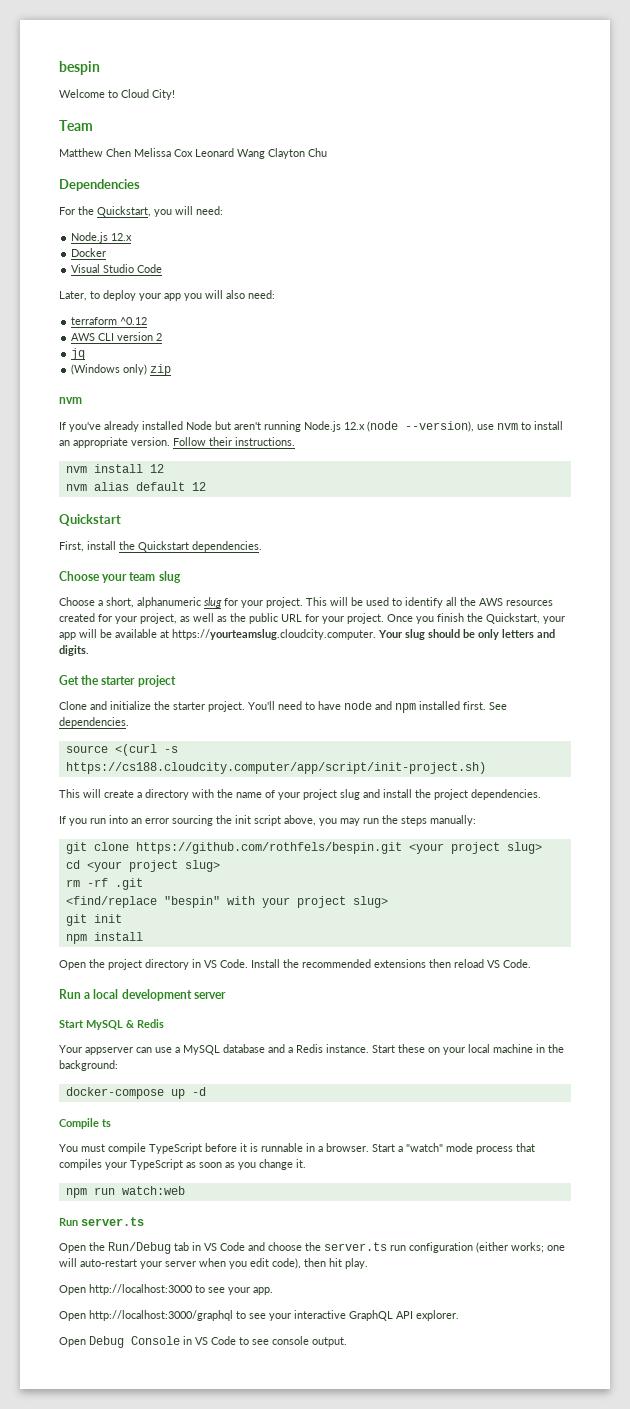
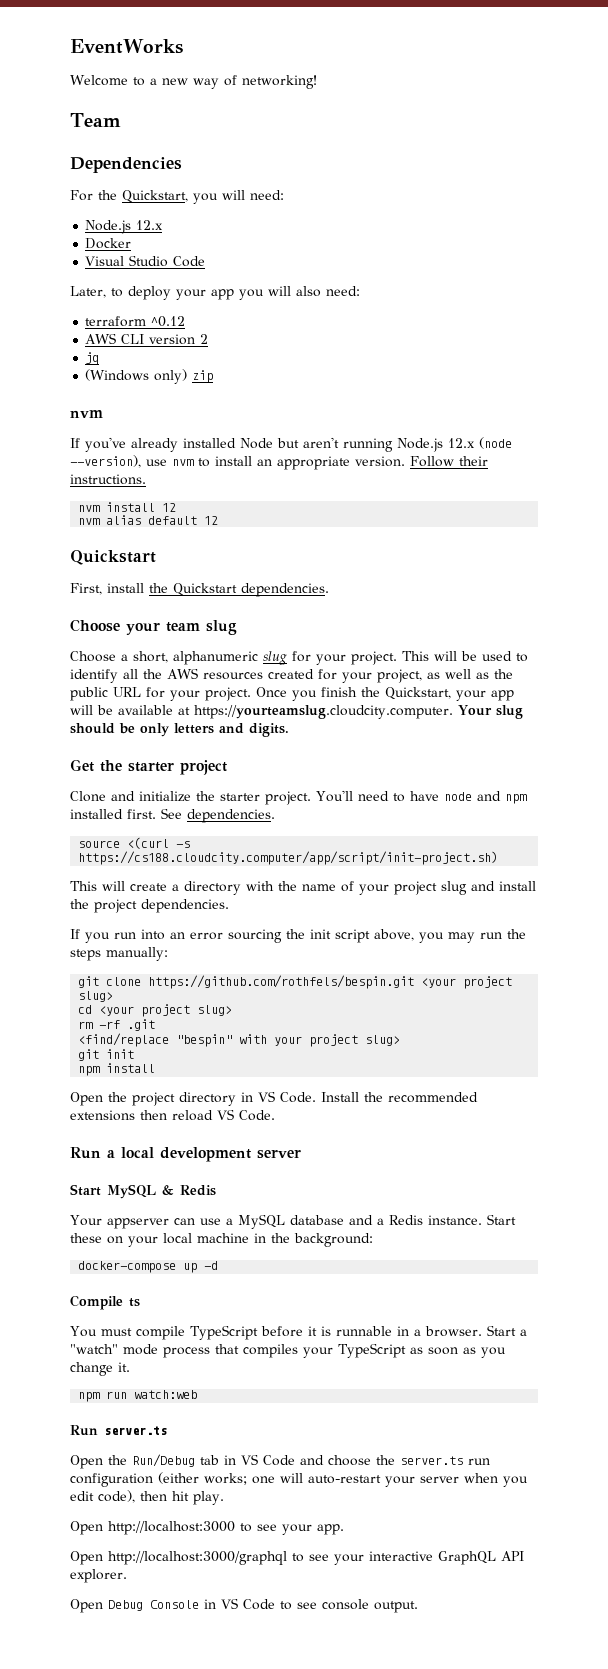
- bespin
+ EventWorks
- Welcome to Cloud City!
+ Welcome to a new way of networking!
  Team
- Matthew Chen Melissa Cox Leonard Wang Clayton Chu

